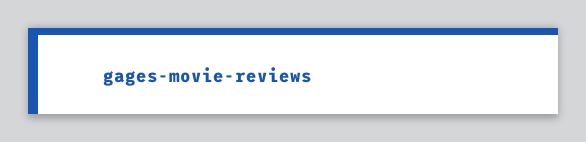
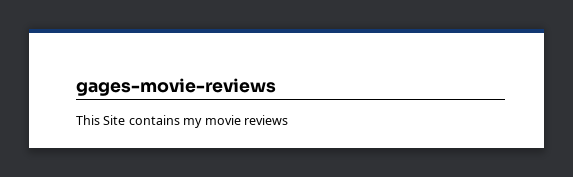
+ This Site contains my movie reviews

